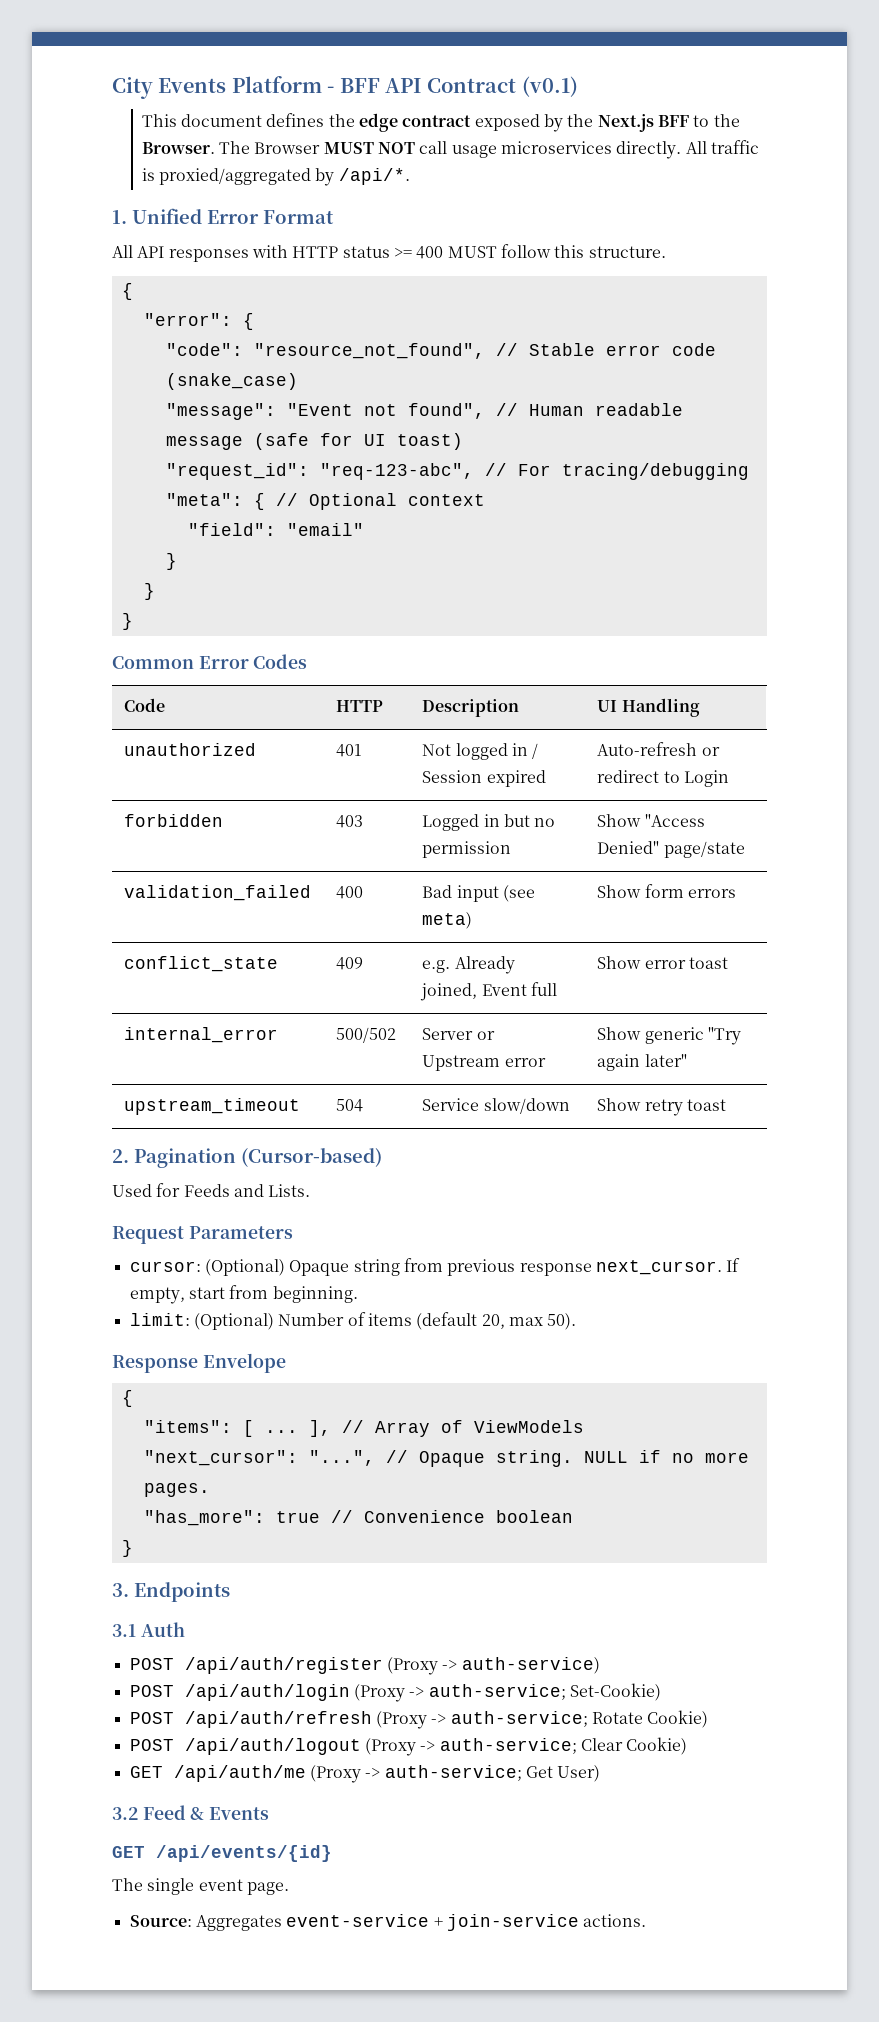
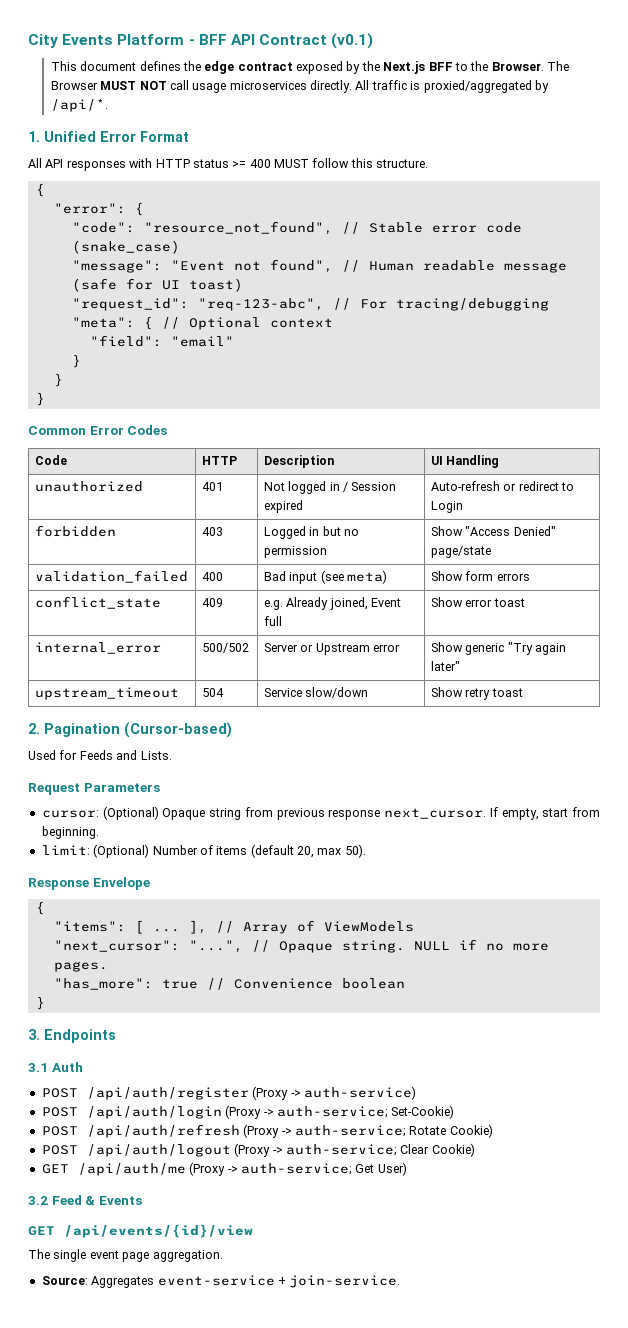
- GET /api/events/{id}
+ GET /api/events/{id}/view
- The single event page.
+ The single event page aggregation.
- Source: Aggregates event-service + join-service actions.
+ Source: Aggregates event-service + join-service.

